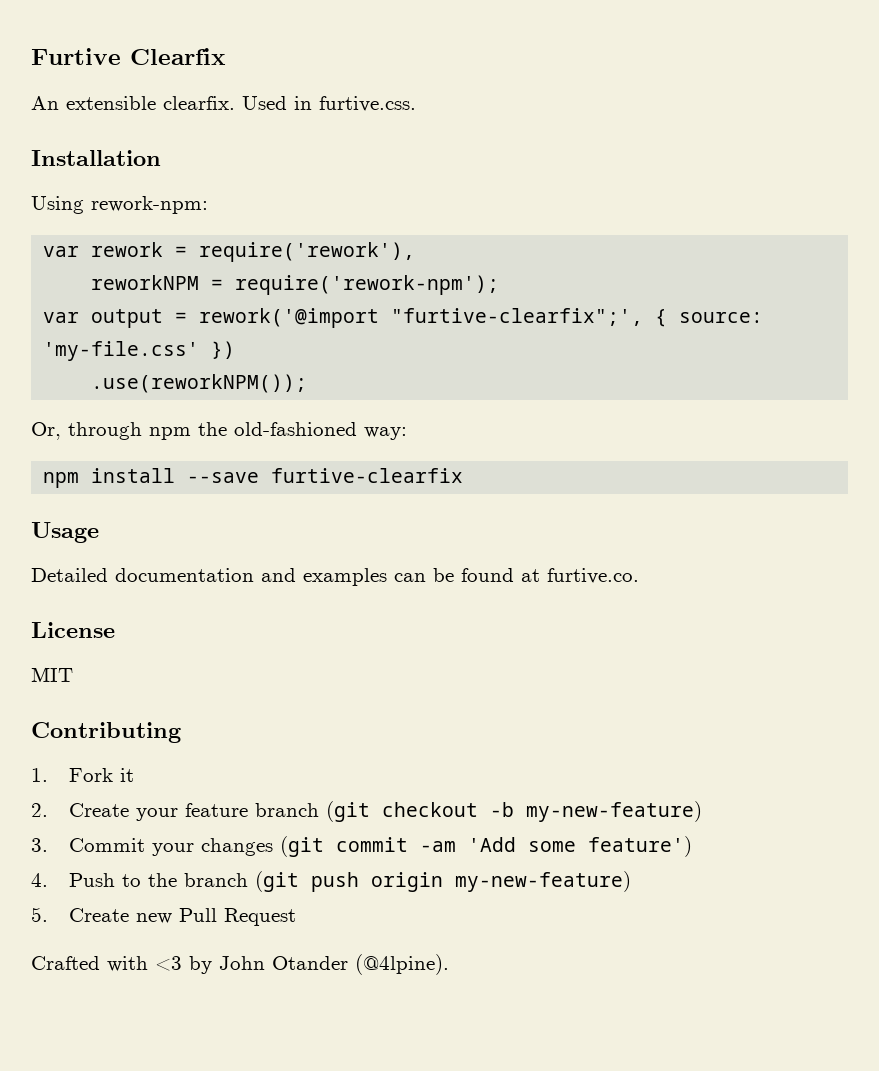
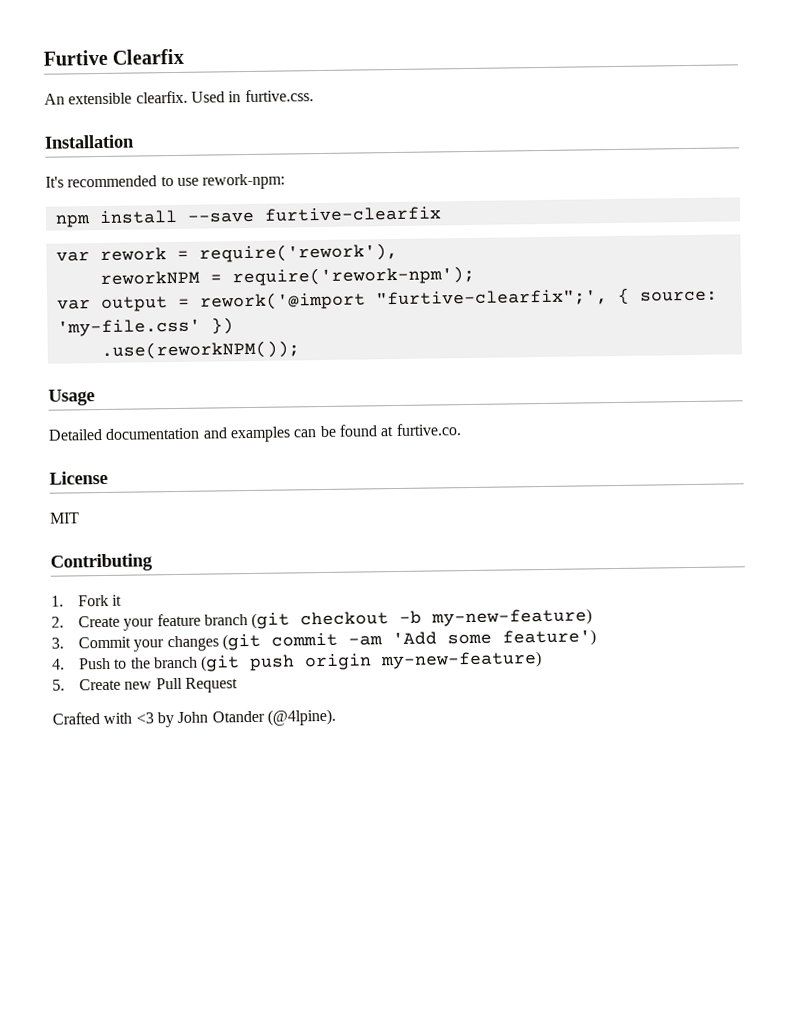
- Using rework-npm:
+ It's recommended to use rework-npm:
+ npm install --save furtive-clearfix
- Or, through npm the old-fashioned way:
- npm install --save furtive-clearfix

